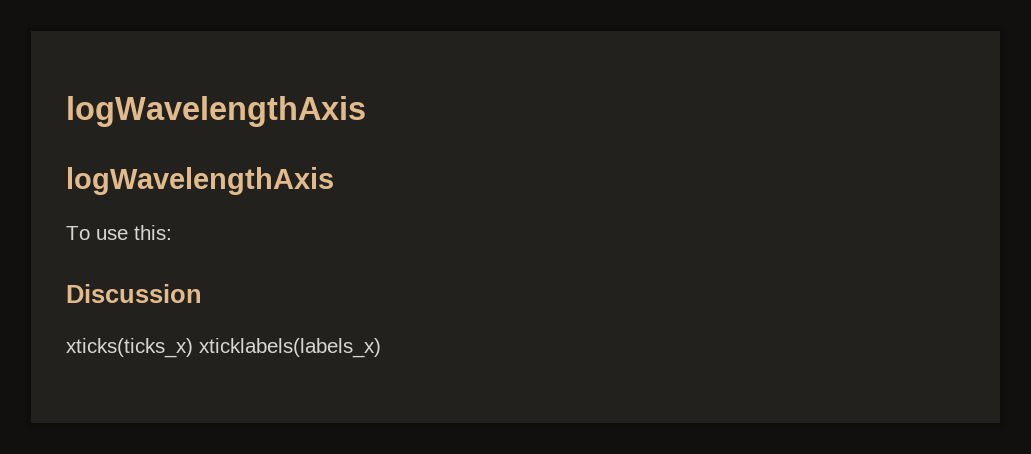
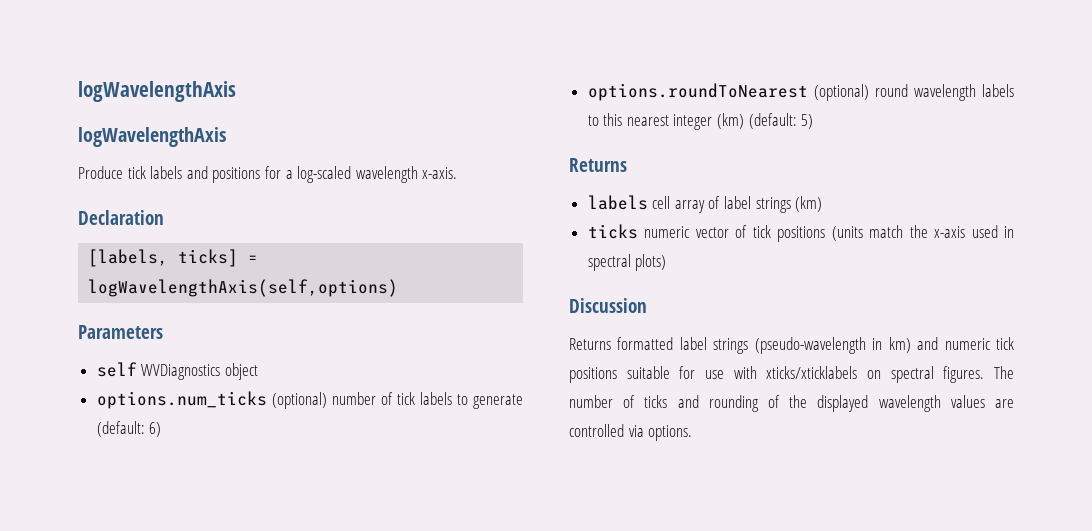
- To use this:
+ Produce tick labels and positions for a log-scaled wavelength x-axis.
+ Declaration
+ [labels, ticks] = logWavelengthAxis(self,options)
+ Parameters
+ self WVDiagnostics object
+ options.num_ticks (optional) number of tick labels to generate (default: 6)
+ options.roundToNearest (optional) round wavelength labels to this nearest integer (km) (default: 5)
+ Returns
+ labels cell array of label strings (km)
+ ticks numeric vector of tick positions (units match the x-axis used in spectral plots)
  Discussion
- xticks(ticks_x) xticklabels(labels_x)
+ Returns formatted label strings (pseudo-wavelength in km) and numeric tick positions suitable for use with xticks/xticklabels on spectral figures. The number of ticks and rounding of the displayed wavelength values are controlled via options.

